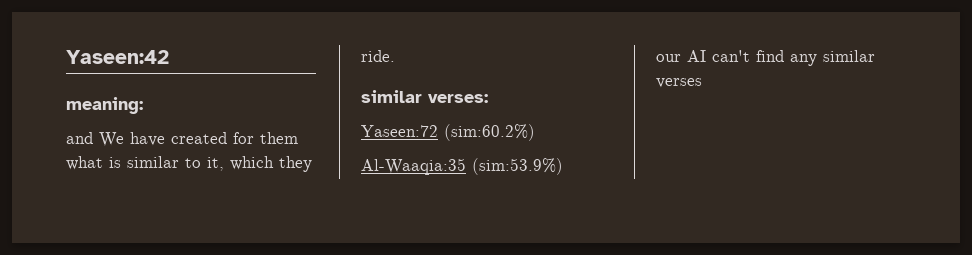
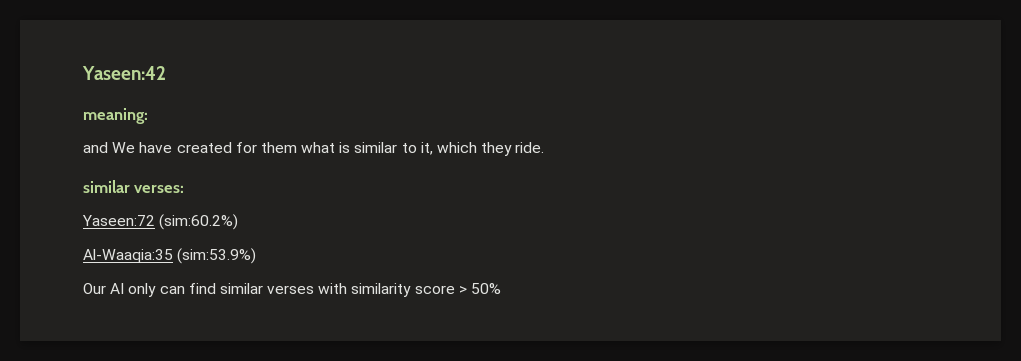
- our AI can't find any similar verses
+ Our AI only can find similar verses with similarity score > 50%

